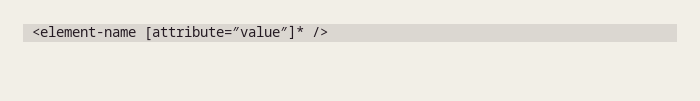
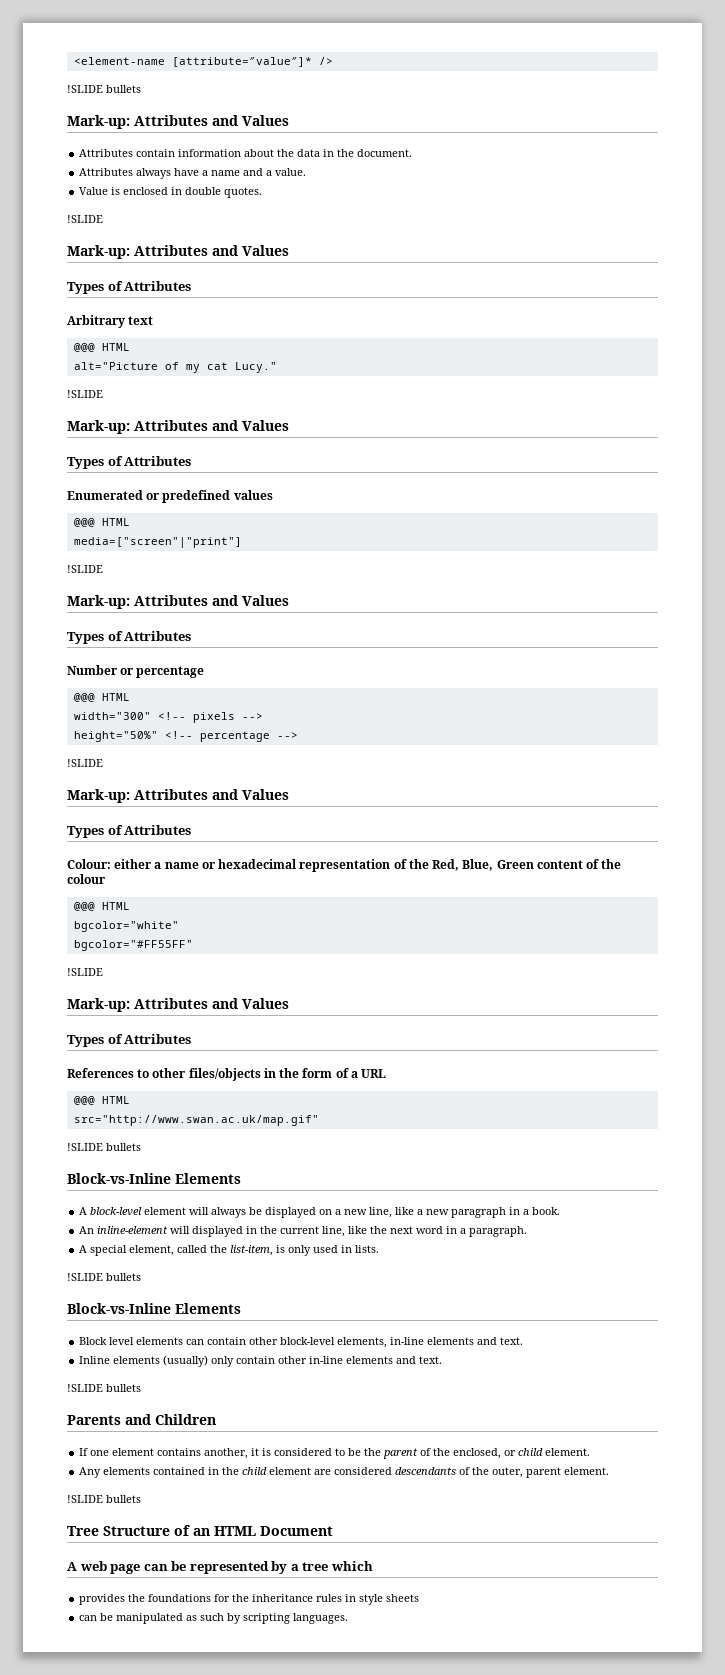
  <element-name [attribute=″value″]* />
+ !SLIDE bullets
+ Mark-up: Attributes and Values
+ Attributes contain information about the data in the document.
+ Attributes always have a name and a value.
+ Value is enclosed in double quotes.
+ !SLIDE
+ Mark-up: Attributes and Values
+ Types of Attributes
+ Arbitrary text
+ @@@ HTML
+ alt="Picture of my cat Lucy."
+ !SLIDE
+ Mark-up: Attributes and Values
+ Types of Attributes
+ Enumerated or predefined values
+ @@@ HTML
+ media=["screen"|"print"]
+ !SLIDE
+ Mark-up: Attributes and Values
+ Types of Attributes
+ Number or percentage
+ @@@ HTML
+ width="300" <!-- pixels -->
+ height="50%" <!-- percentage -->
+ !SLIDE
+ Mark-up: Attributes and Values
+ Types of Attributes
+ Colour: either a name or hexadecimal representation of the Red, Blue, Green content of the colour
+ @@@ HTML
+ bgcolor="white"
+ bgcolor="#FF55FF"
+ !SLIDE
+ Mark-up: Attributes and Values
+ Types of Attributes
+ References to other files/objects in the form of a URL
+ @@@ HTML
+ src="http://www.swan.ac.uk/map.gif"
+ !SLIDE bullets
+ Block-vs-Inline Elements
+ A block-level element will always be displayed on a new line, like a new paragraph in a book.
+ An inline-element will displayed in the current line, like the next word in a paragraph.
+ A special element, called the list-item, is only used in lists.
+ !SLIDE bullets
+ Block-vs-Inline Elements
+ Block level elements can contain other block-level elements, in-line elements and text.
+ Inline elements (usually) only contain other in-line elements and text.
+ !SLIDE bullets
+ Parents and Children
+ If one element contains another, it is considered to be the parent of the enclosed, or child element.
+ Any elements contained in the child element are considered descendants of the outer, parent element.
+ !SLIDE bullets
+ Tree Structure of an HTML Document
+ A web page can be represented by a tree which
+ provides the foundations for the inheritance rules in style sheets
+ can be manipulated as such by scripting languages.

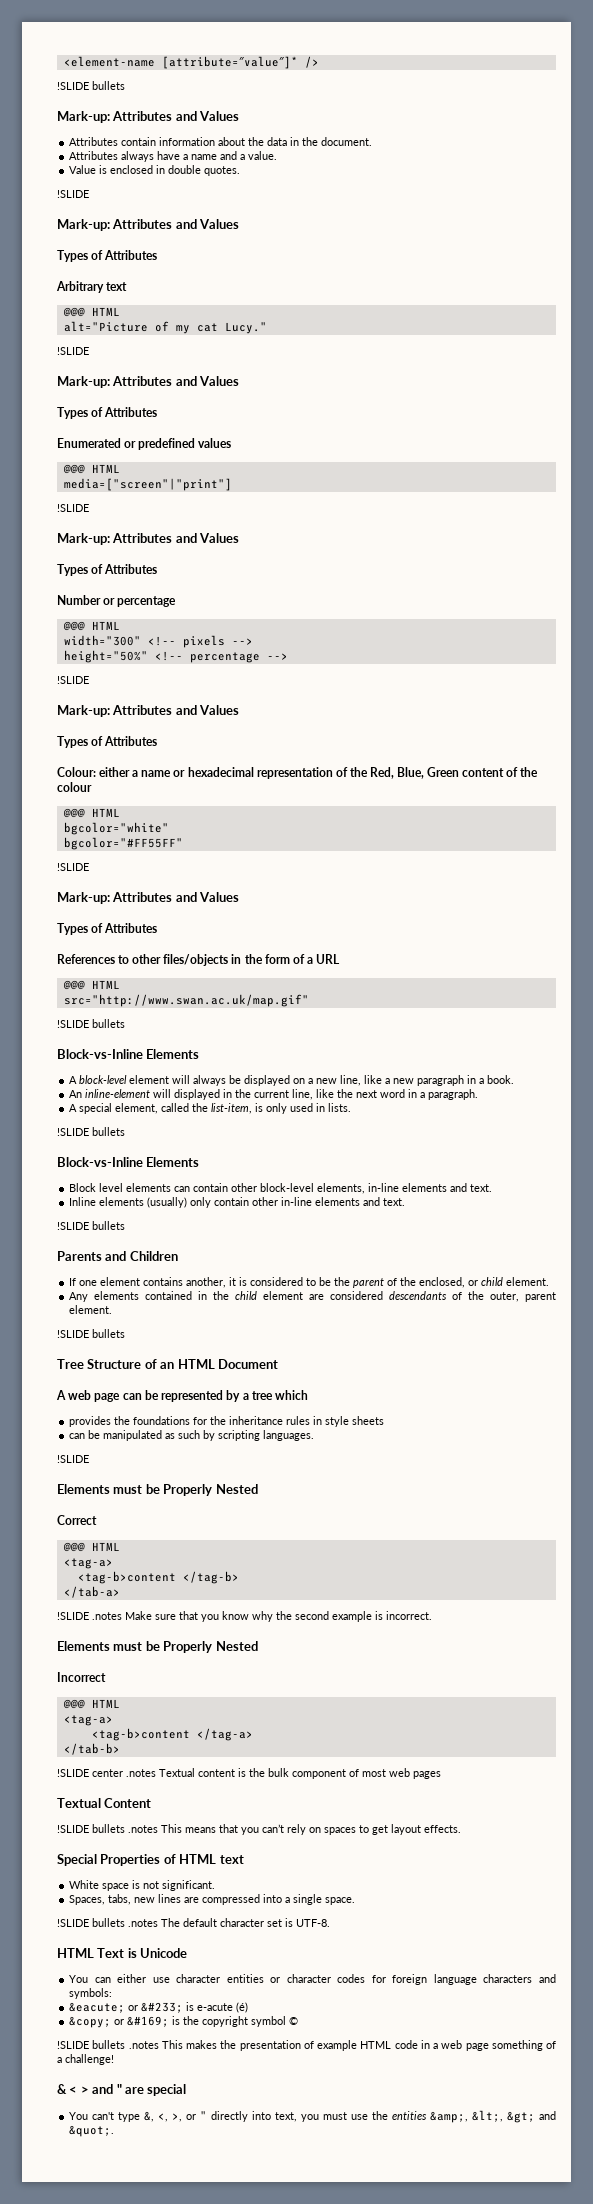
  can be manipulated as such by scripting languages.
+ !SLIDE
+ Elements must be Properly Nested
+ Correct
+ @@@ HTML
+ <tag-a>
+ <tag-b>content </tag-b>
+ </tab-a>
+ !SLIDE .notes Make sure that you know why the second example is incorrect.
+ Elements must be Properly Nested
+ Incorrect
+ @@@ HTML
+ <tag-a>
+ <tag-b>content </tag-a>
+ </tab-b>
+ !SLIDE center .notes Textual content is the bulk component of most web pages
+ Textual Content
+ !SLIDE bullets .notes This means that you can’t rely on spaces to get layout effects.
+ Special Properties of HTML text
+ White space is not significant.
+ Spaces, tabs, new lines are compressed into a single space.
+ !SLIDE bullets .notes The default character set is UTF-8.
+ HTML Text is Unicode
+ You can either use character entities or character codes for foreign language characters and symbols:
+ &eacute; or &#233; is e-acute (é)
+ &copy; or &#169; is the copyright symbol ©
+ !SLIDE bullets .notes This makes the presentation of example HTML code in a web page something of a challenge!
+ & < > and " are special
+ You can't type &, <, >, or " directly into text, you must use the entities &amp;, &lt;, &gt; and &quot;.

